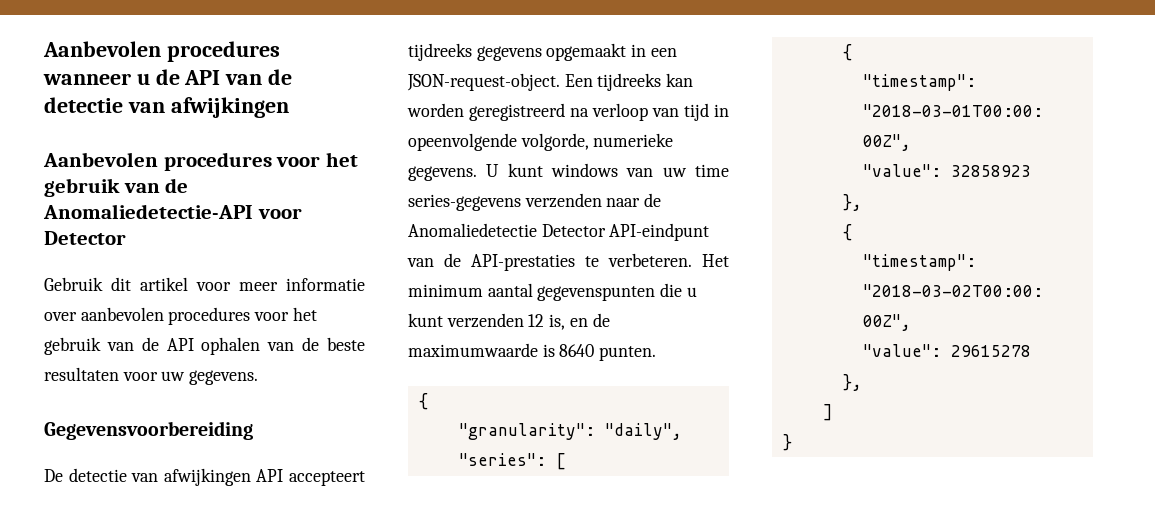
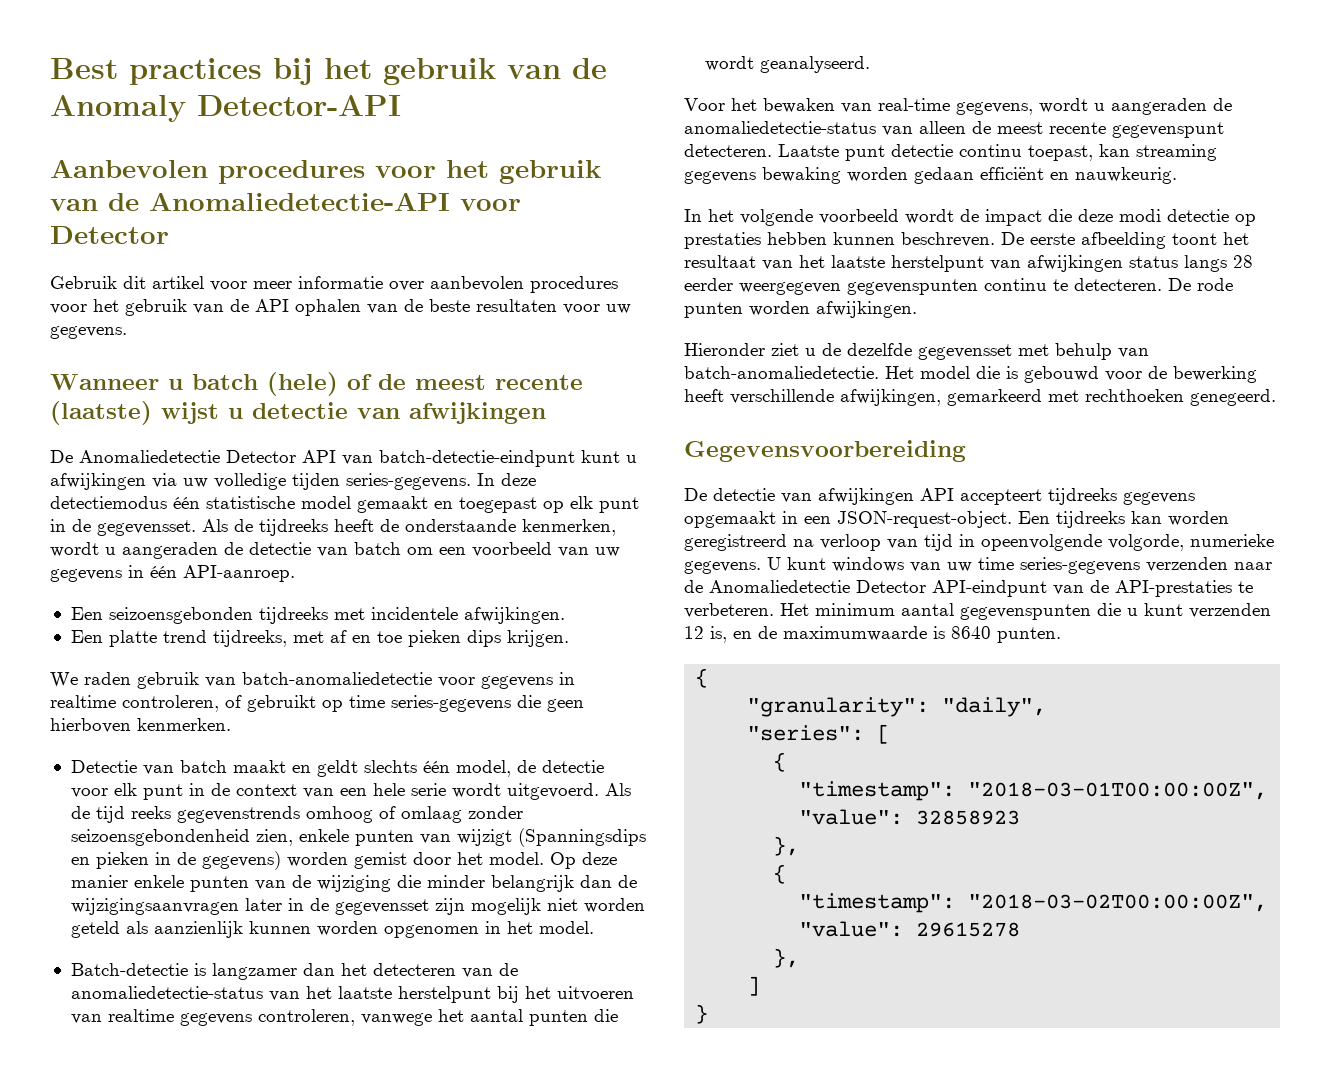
- Aanbevolen procedures wanneer u de API van de detectie van afwijkingen
+ Best practices bij het gebruik van de Anomaly Detector-API
+ Wanneer u batch (hele) of de meest recente (laatste) wijst u detectie van afwijkingen
+ De Anomaliedetectie Detector API van batch-detectie-eindpunt kunt u afwijkingen via uw volledige tijden series-gegevens. In deze detectiemodus één statistische model gemaakt en toegepast op elk punt in de gegevensset. Als de tijdreeks heeft de onderstaande kenmerken, wordt u aangeraden de detectie van batch om een voorbeeld van uw gegevens in één API-aanroep.
+ Een seizoensgebonden tijdreeks met incidentele afwijkingen.
+ Een platte trend tijdreeks, met af en toe pieken dips krijgen.
+ We raden gebruik van batch-anomaliedetectie voor gegevens in realtime controleren, of gebruikt op time series-gegevens die geen hierboven kenmerken.
+ Detectie van batch maakt en geldt slechts één model, de detectie voor elk punt in de context van een hele serie wordt uitgevoerd. Als de tijd reeks gegevenstrends omhoog of omlaag zonder seizoensgebondenheid zien, enkele punten van wijzigt (Spanningsdips en pieken in de gegevens) worden gemist door het model. Op deze manier enkele punten van de wijziging die minder belangrijk dan de wijzigingsaanvragen later in de gegevensset zijn mogelijk niet worden geteld als aanzienlijk kunnen worden opgenomen in het model.
+ Batch-detectie is langzamer dan het detecteren van de anomaliedetectie-status van het laatste herstelpunt bij het uitvoeren van realtime gegevens controleren, vanwege het aantal punten die wordt geanalyseerd.
+ Voor het bewaken van real-time gegevens, wordt u aangeraden de anomaliedetectie-status van alleen de meest recente gegevenspunt detecteren. Laatste punt detectie continu toepast, kan streaming gegevens bewaking worden gedaan efficiënt en nauwkeurig.
+ In het volgende voorbeeld wordt de impact die deze modi detectie op prestaties hebben kunnen beschreven. De eerste afbeelding toont het resultaat van het laatste herstelpunt van afwijkingen status langs 28 eerder weergegeven gegevenspunten continu te detecteren. De rode punten worden afwijkingen.
+ Hieronder ziet u de dezelfde gegevensset met behulp van batch-anomaliedetectie. Het model die is gebouwd voor de bewerking heeft verschillende afwijkingen, gemarkeerd met rechthoeken genegeerd.

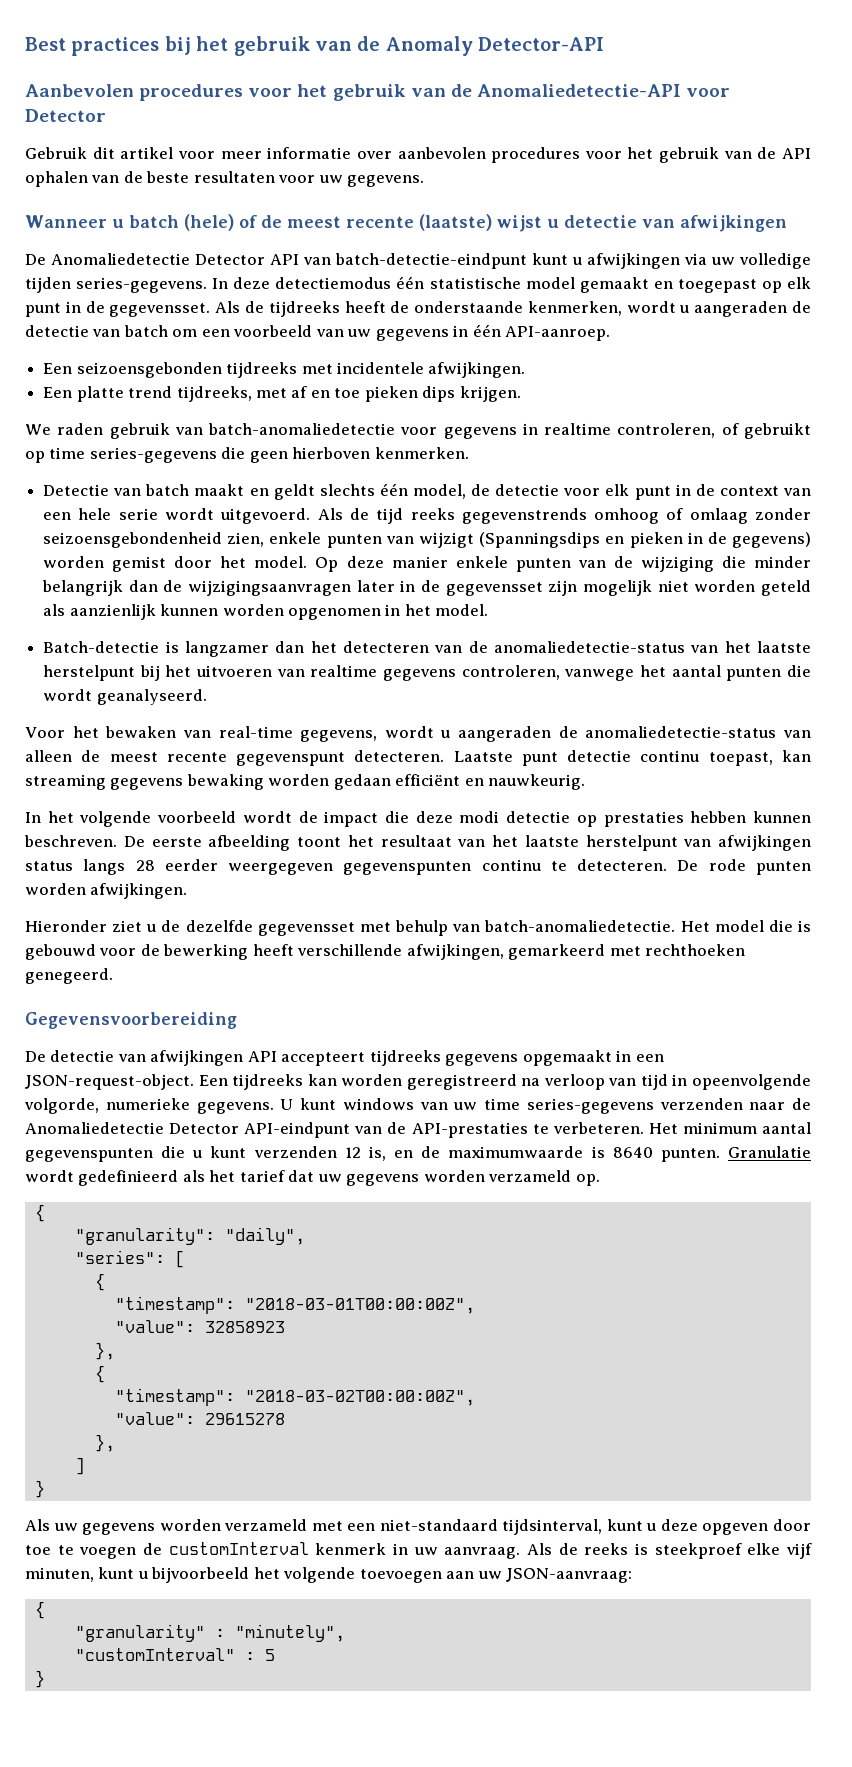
+ Granulatie wordt gedefinieerd als het tarief dat uw gegevens worden verzameld op.
+ Als uw gegevens worden verzameld met een niet-standaard tijdsinterval, kunt u deze opgeven door toe te voegen de customInterval kenmerk in uw aanvraag. Als de reeks is steekproef elke vijf minuten, kunt u bijvoorbeeld het volgende toevoegen aan uw JSON-aanvraag:
+ {
+ "granularity" : "minutely",
+ "customInterval" : 5
+ }

